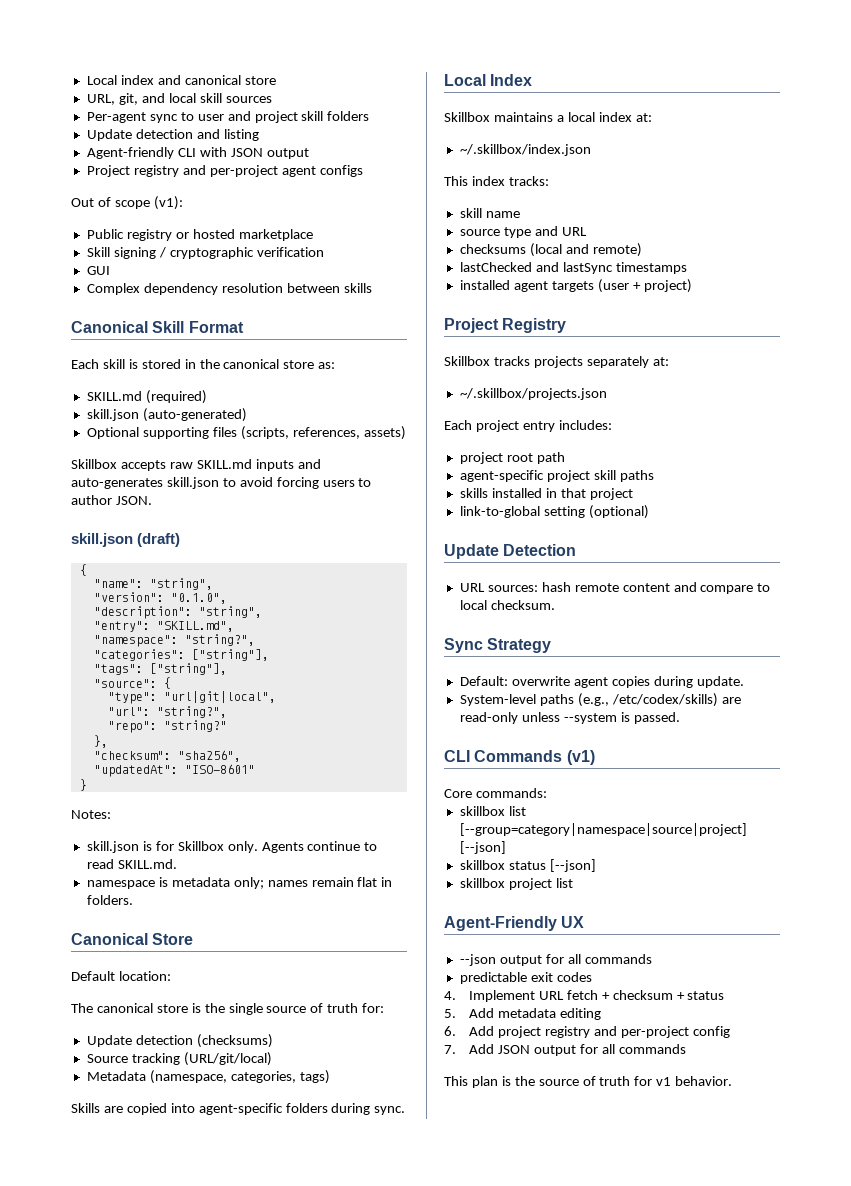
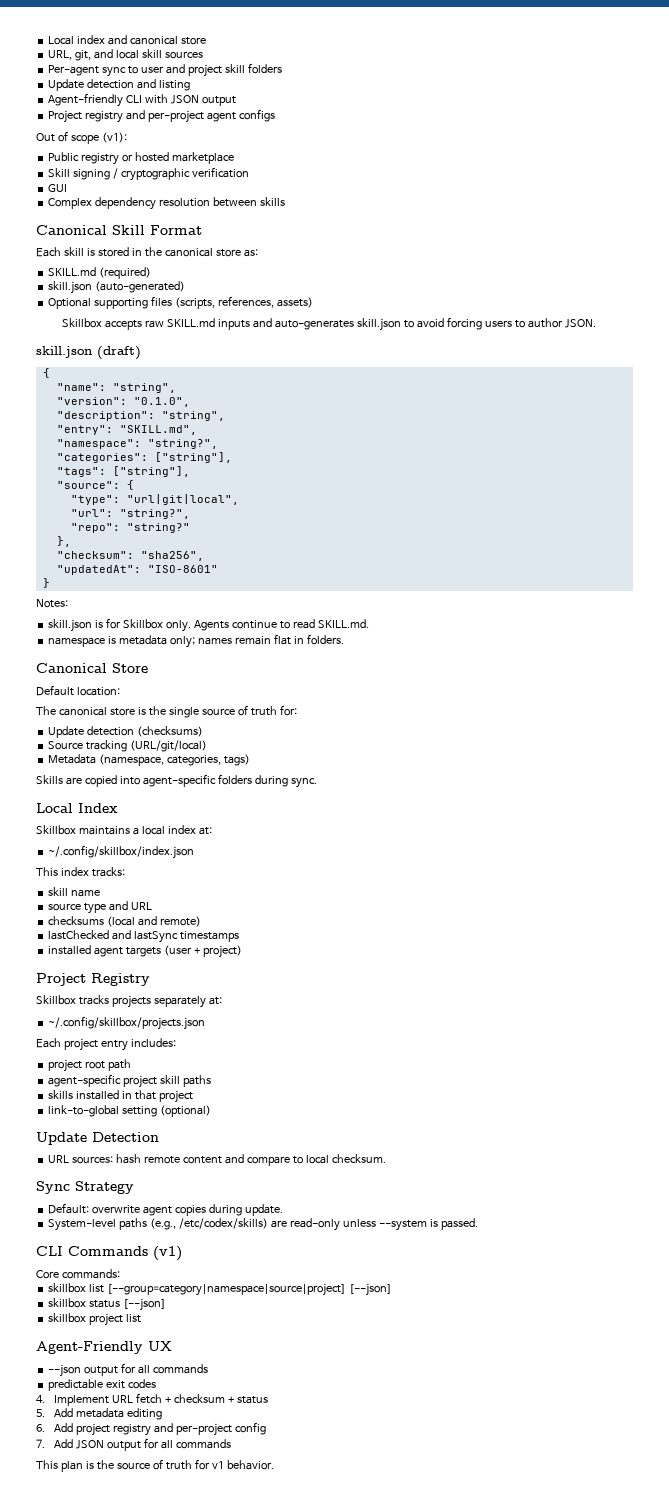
- ~/.skillbox/index.json
+ ~/.config/skillbox/index.json
- ~/.skillbox/projects.json
+ ~/.config/skillbox/projects.json

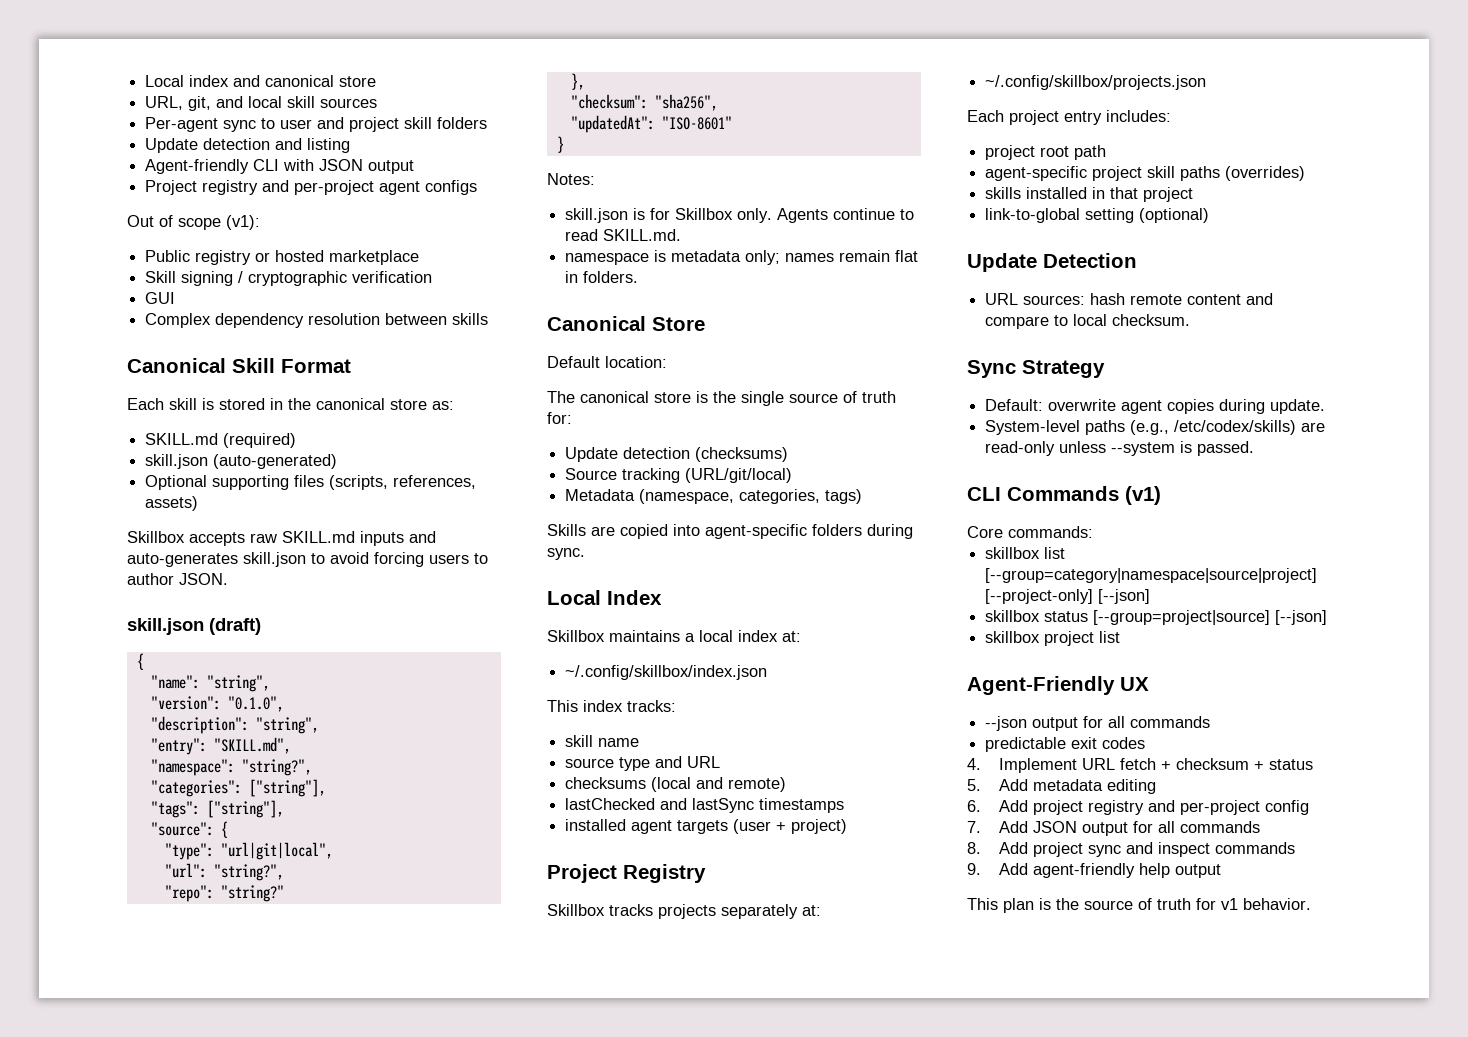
- agent-specific project skill paths
+ agent-specific project skill paths (overrides)
- skillbox list [--group=category|namespace|source|project] [--json]
+ skillbox list [--group=category|namespace|source|project] [--project-only] [--json]
- skillbox status [--json]
+ skillbox status [--group=project|source] [--json]
+ 8. Add project sync and inspect commands
+ 9. Add agent-friendly help output

